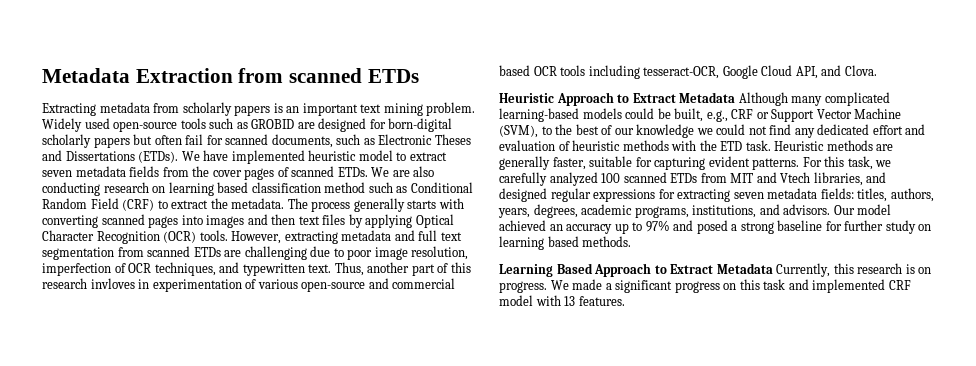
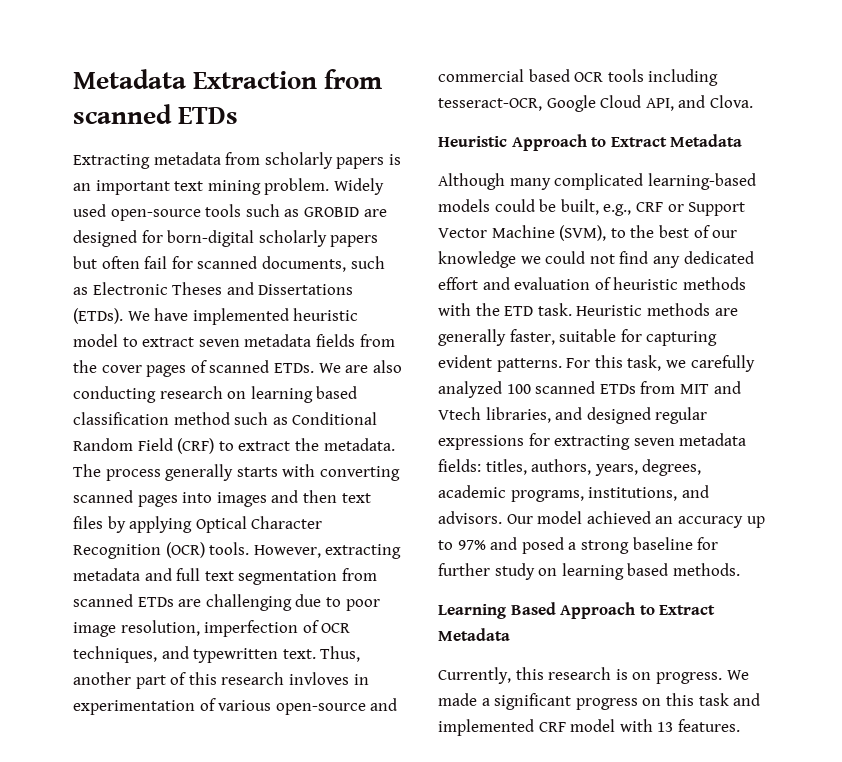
- Heuristic Approach to Extract Metadata Although many complicated learning-based models could be built, e.g., CRF or Support Vector Machine (SVM), to the best of our knowledge we could not find any dedicated effort and evaluation of heuristic methods with the ETD task.
+ Heuristic Approach to Extract Metadata
+ Although many complicated learning-based models could be built, e.g., CRF or Support Vector Machine (SVM), to the best of our knowledge we could not find any dedicated effort and evaluation of heuristic methods with the ETD task.
- Learning Based Approach to Extract Metadata Currently, this research is on progress.
+ Learning Based Approach to Extract Metadata
+ Currently, this research is on progress.

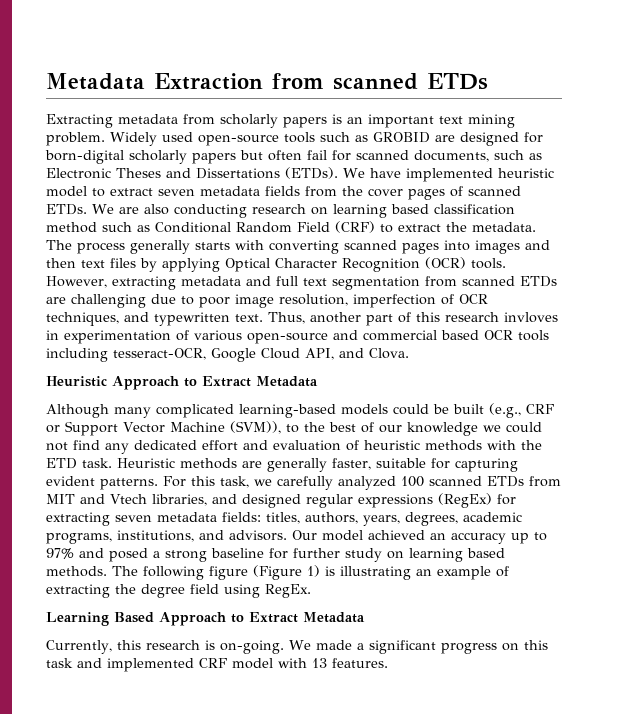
- Although many complicated learning-based models could be built, e.g., CRF or Support Vector Machine (SVM), to the best of our knowledge we could not find any dedicated effort and evaluation of heuristic methods with the ETD task.
+ Although many complicated learning-based models could be built (e.g., CRF or Support Vector Machine (SVM)), to the best of our knowledge we could not find any dedicated effort and evaluation of heuristic methods with the ETD task.
- For this task, we carefully analyzed 100 scanned ETDs from MIT and Vtech libraries, and designed regular expressions for extracting seven metadata fields: titles, authors, years, degrees, academic programs, institutions, and advisors.
+ For this task, we carefully analyzed 100 scanned ETDs from MIT and Vtech libraries, and designed regular expressions (RegEx) for extracting seven metadata fields: titles, authors, years, degrees, academic programs, institutions, and advisors.
+ The following figure (Figure 1) is illustrating an example of extracting the degree field using RegEx.
- Currently, this research is on progress.
+ Currently, this research is on-going.

